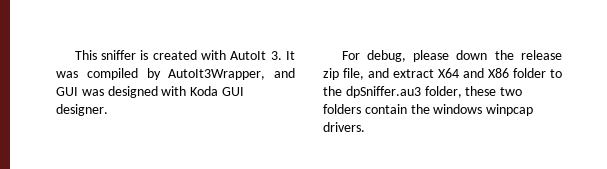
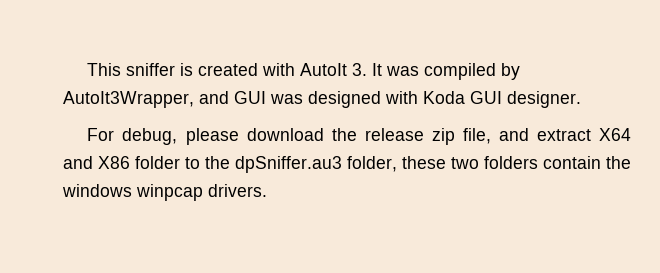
- For debug, please down the release zip file, and extract X64 and X86 folder to the dpSniffer.au3 folder, these two folders contain the windows winpcap drivers.
+ For debug, please download the release zip file, and extract X64 and X86 folder to the dpSniffer.au3 folder, these two folders contain the windows winpcap drivers.

